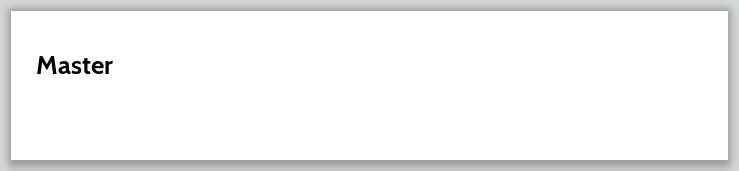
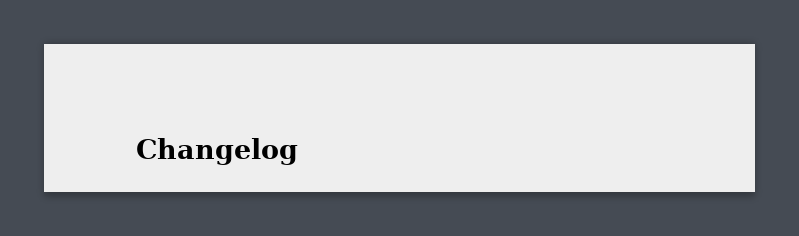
- Master
+ Changelog

